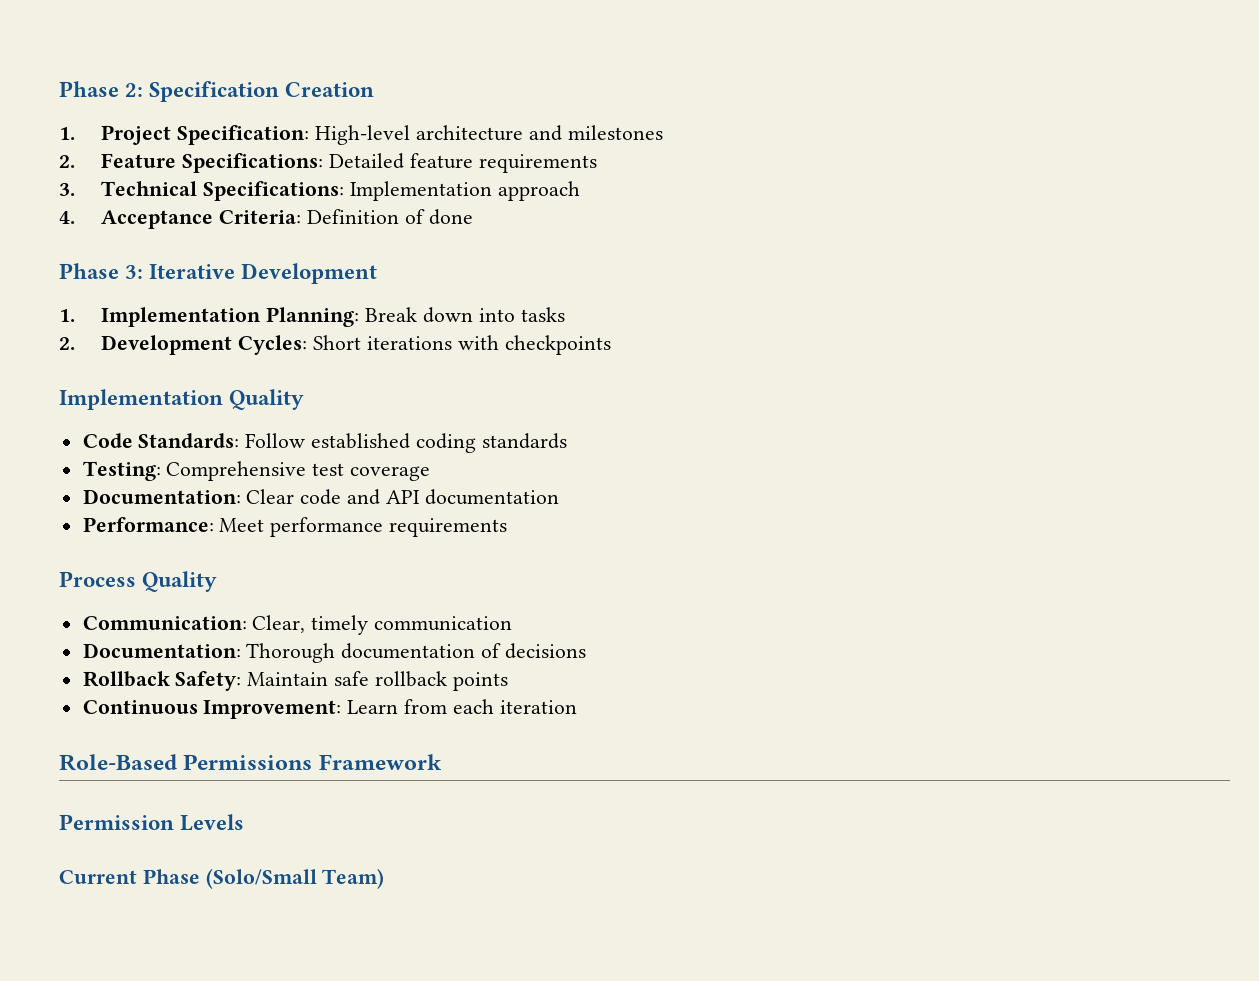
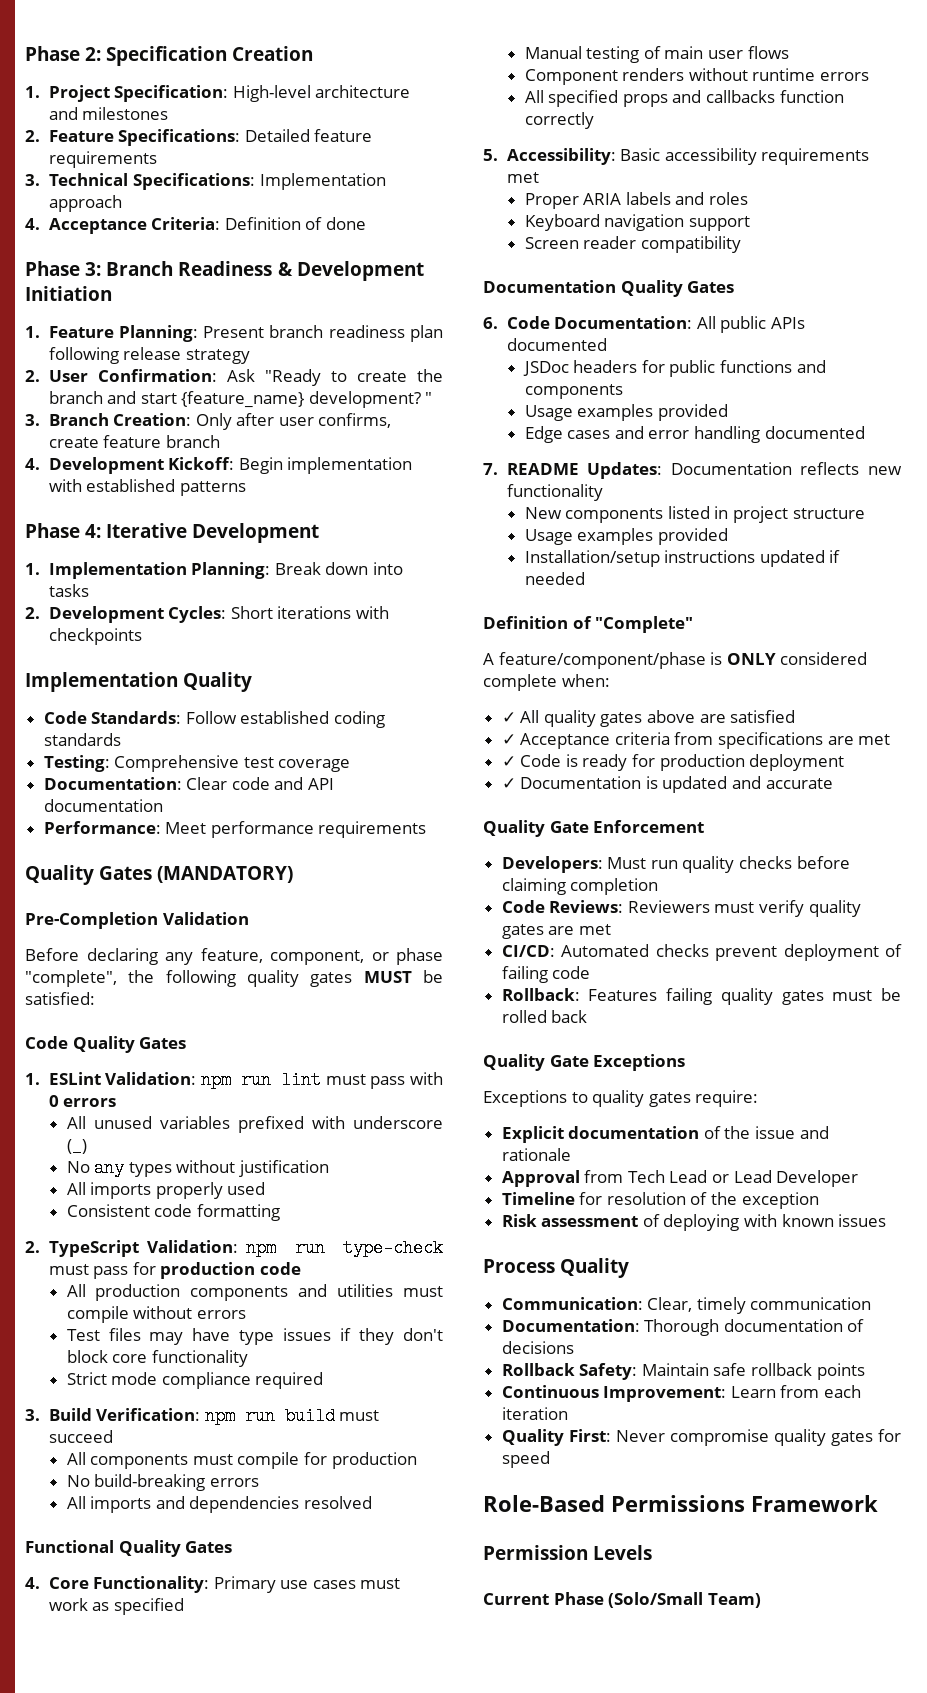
- Phase 3: Iterative Development
+ Phase 3: Branch Readiness & Development Initiation
+ 1. Feature Planning: Present branch readiness plan following release strategy
+ 2. User Confirmation: Ask "Ready to create the branch and start {feature_name} development? "
+ 3. Branch Creation: Only after user confirms, create feature branch
+ 4. Development Kickoff: Begin implementation with established patterns
+ Phase 4: Iterative Development
+ Quality Gates (MANDATORY)
+ Pre-Completion Validation
+ Before declaring any feature, component, or phase "complete", the following quality gates MUST be satisfied:
+ Code Quality Gates
+ 1. ESLint Validation: npm run lint must pass with 0 errors
+ All unused variables prefixed with underscore (_)
+ No any types without justification
+ All imports properly used
+ Consistent code formatting
+ 2. TypeScript Validation: npm run type-check must pass for production code
+ All production components and utilities must compile without errors
+ Test files may have type issues if they don't block core functionality
+ Strict mode compliance required
+ 3. Build Verification: npm run build must succeed
+ All components must compile for production
+ No build-breaking errors
+ All imports and dependencies resolved
+ Functional Quality Gates
+ 4. Core Functionality: Primary use cases must work as specified
+ Manual testing of main user flows
+ Component renders without runtime errors
+ All specified props and callbacks function correctly
+ 5. Accessibility: Basic accessibility requirements met
+ Proper ARIA labels and roles
+ Keyboard navigation support
+ Screen reader compatibility
+ Documentation Quality Gates
+ 6. Code Documentation: All public APIs documented
+ JSDoc headers for public functions and components
+ Usage examples provided
+ Edge cases and error handling documented
+ 7. README Updates: Documentation reflects new functionality
+ New components listed in project structure
+ Usage examples provided
+ Installation/setup instructions updated if needed
+ Definition of "Complete"
+ A feature/component/phase is ONLY considered complete when:
+ ✓ All quality gates above are satisfied
+ ✓ Acceptance criteria from specifications are met
+ ✓ Code is ready for production deployment
+ ✓ Documentation is updated and accurate
+ Quality Gate Enforcement
+ Developers: Must run quality checks before claiming completion
+ Code Reviews: Reviewers must verify quality gates are met
+ CI/CD: Automated checks prevent deployment of failing code
+ Rollback: Features failing quality gates must be rolled back
+ Quality Gate Exceptions
+ Exceptions to quality gates require:
+ Explicit documentation of the issue and rationale
+ Approval from Tech Lead or Lead Developer
+ Timeline for resolution of the exception
+ Risk assessment of deploying with known issues
+ Quality First: Never compromise quality gates for speed

